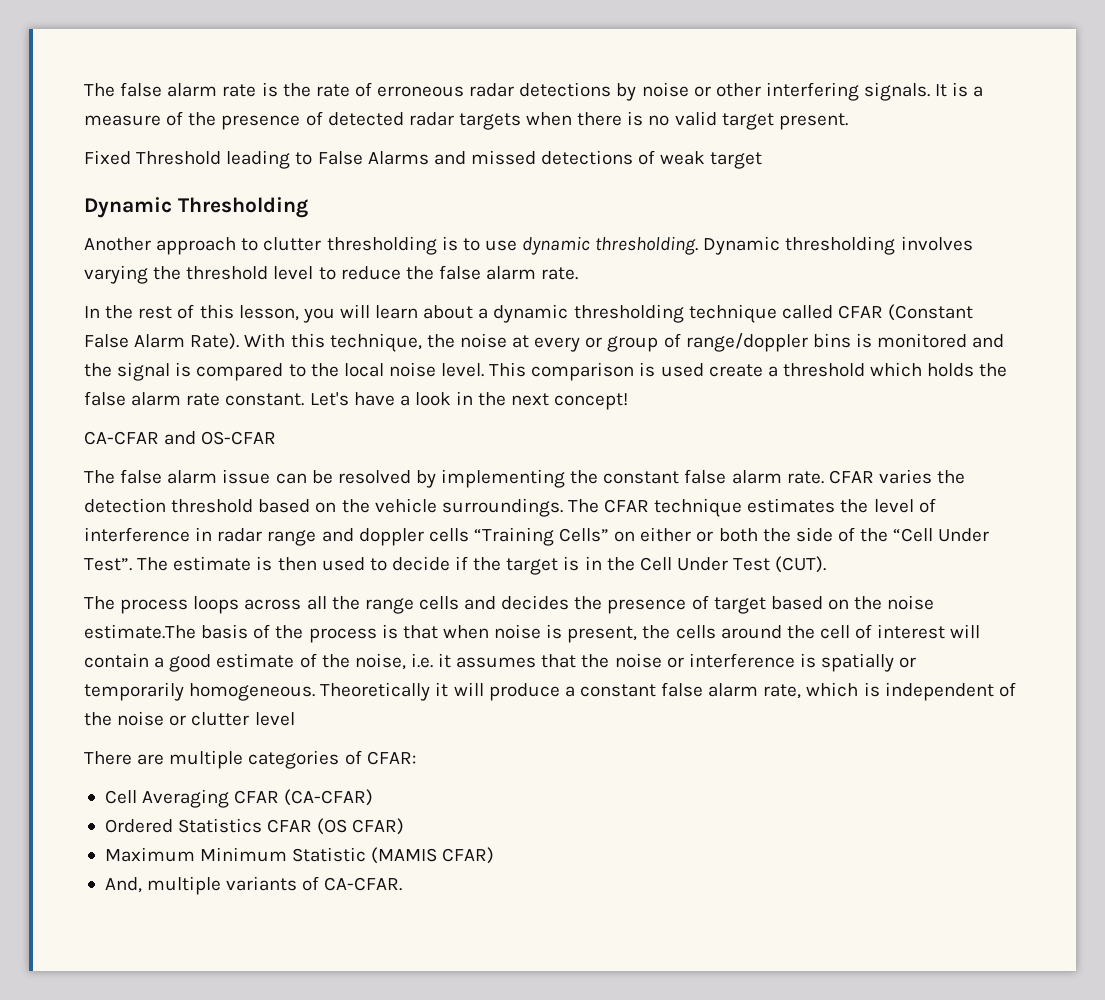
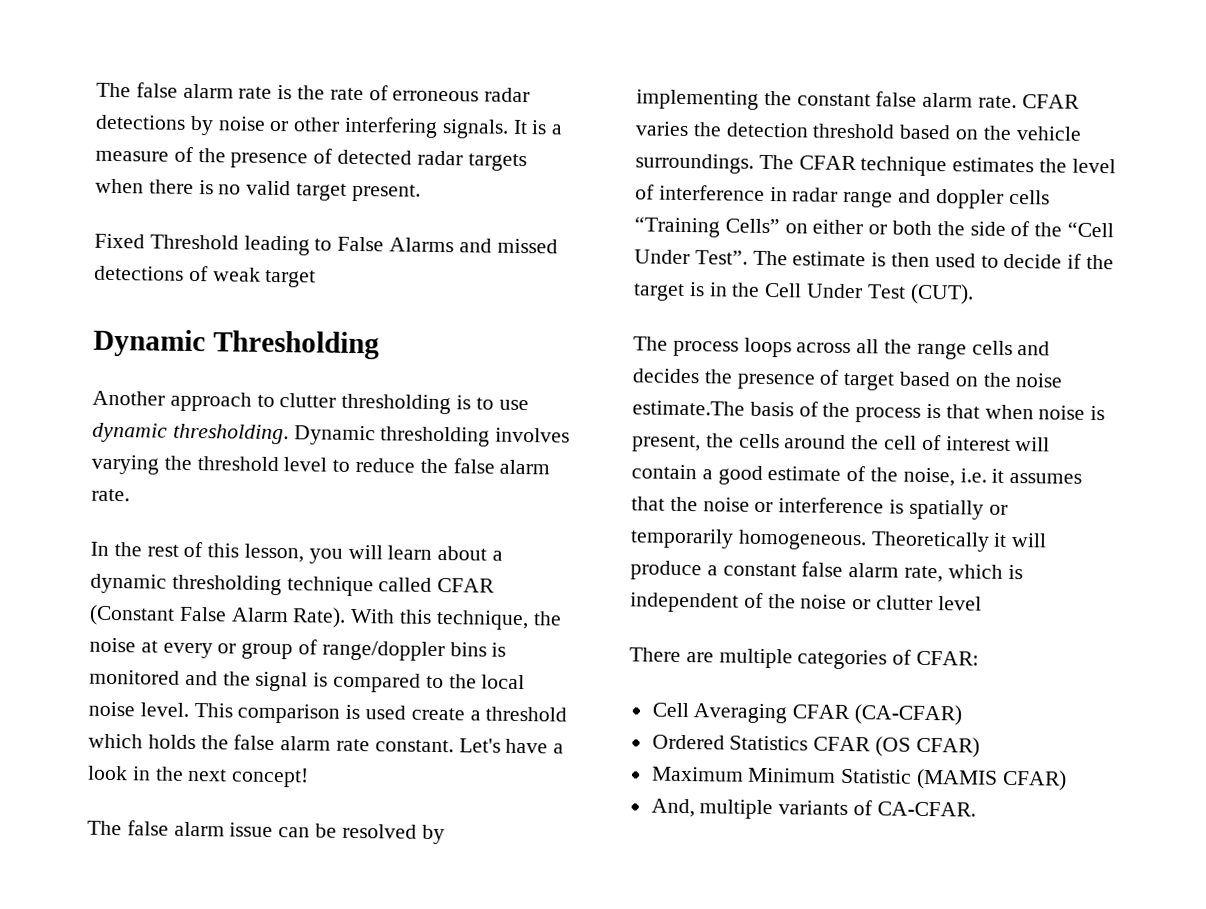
- CA-CFAR and OS-CFAR

